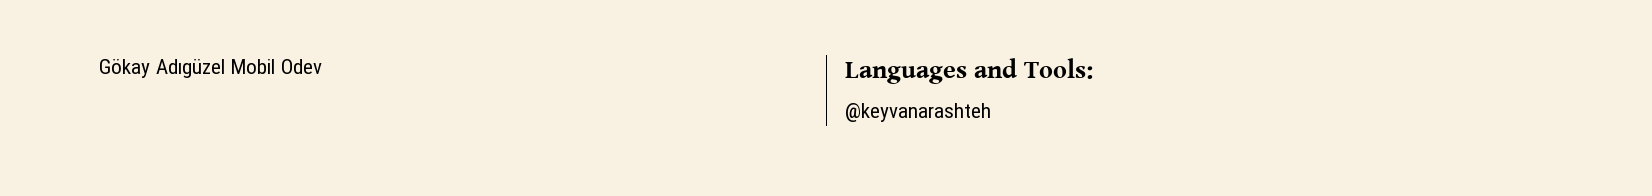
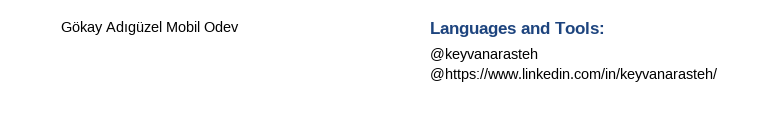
- @keyvanarashteh
+ @keyvanarasteh @https://www.linkedin.com/in/keyvanarasteh/

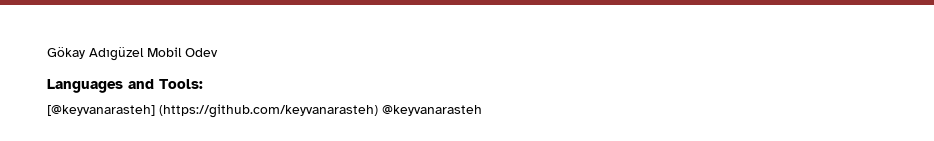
- @keyvanarasteh @https://www.linkedin.com/in/keyvanarasteh/
+ [@keyvanarasteh] (https://github.com/keyvanarasteh) @keyvanarasteh

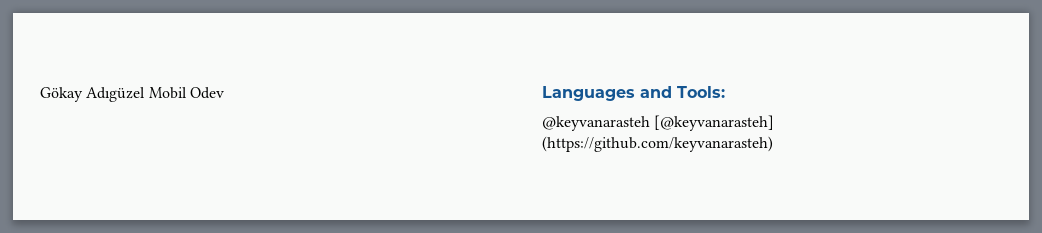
- [@keyvanarasteh] (https://github.com/keyvanarasteh) @keyvanarasteh
+ @keyvanarasteh [@keyvanarasteh] (https://github.com/keyvanarasteh)

